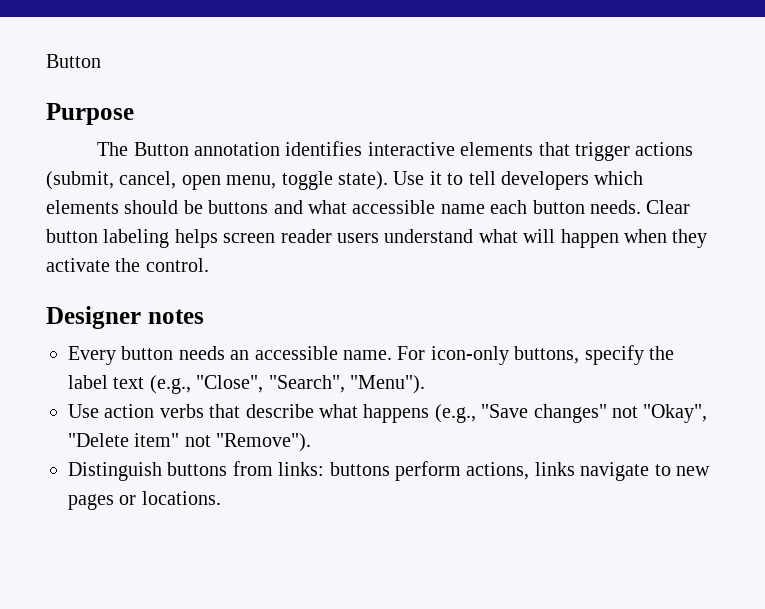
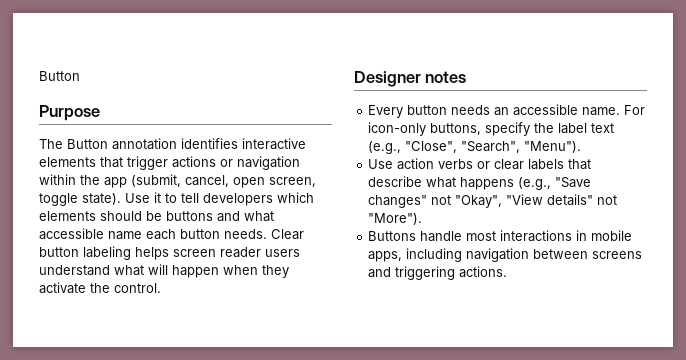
- The Button annotation identifies interactive elements that trigger actions (submit, cancel, open menu, toggle state).
+ The Button annotation identifies interactive elements that trigger actions or navigation within the app (submit, cancel, open screen, toggle state).
- Use action verbs that describe what happens (e.g., "Save changes" not "Okay", "Delete item" not "Remove").
- Distinguish buttons from links: buttons perform actions, links navigate to new pages or locations.
+ Use action verbs or clear labels that describe what happens (e.g., "Save changes" not "Okay", "View details" not "More").
+ Buttons handle most interactions in mobile apps, including navigation between screens and triggering actions.

